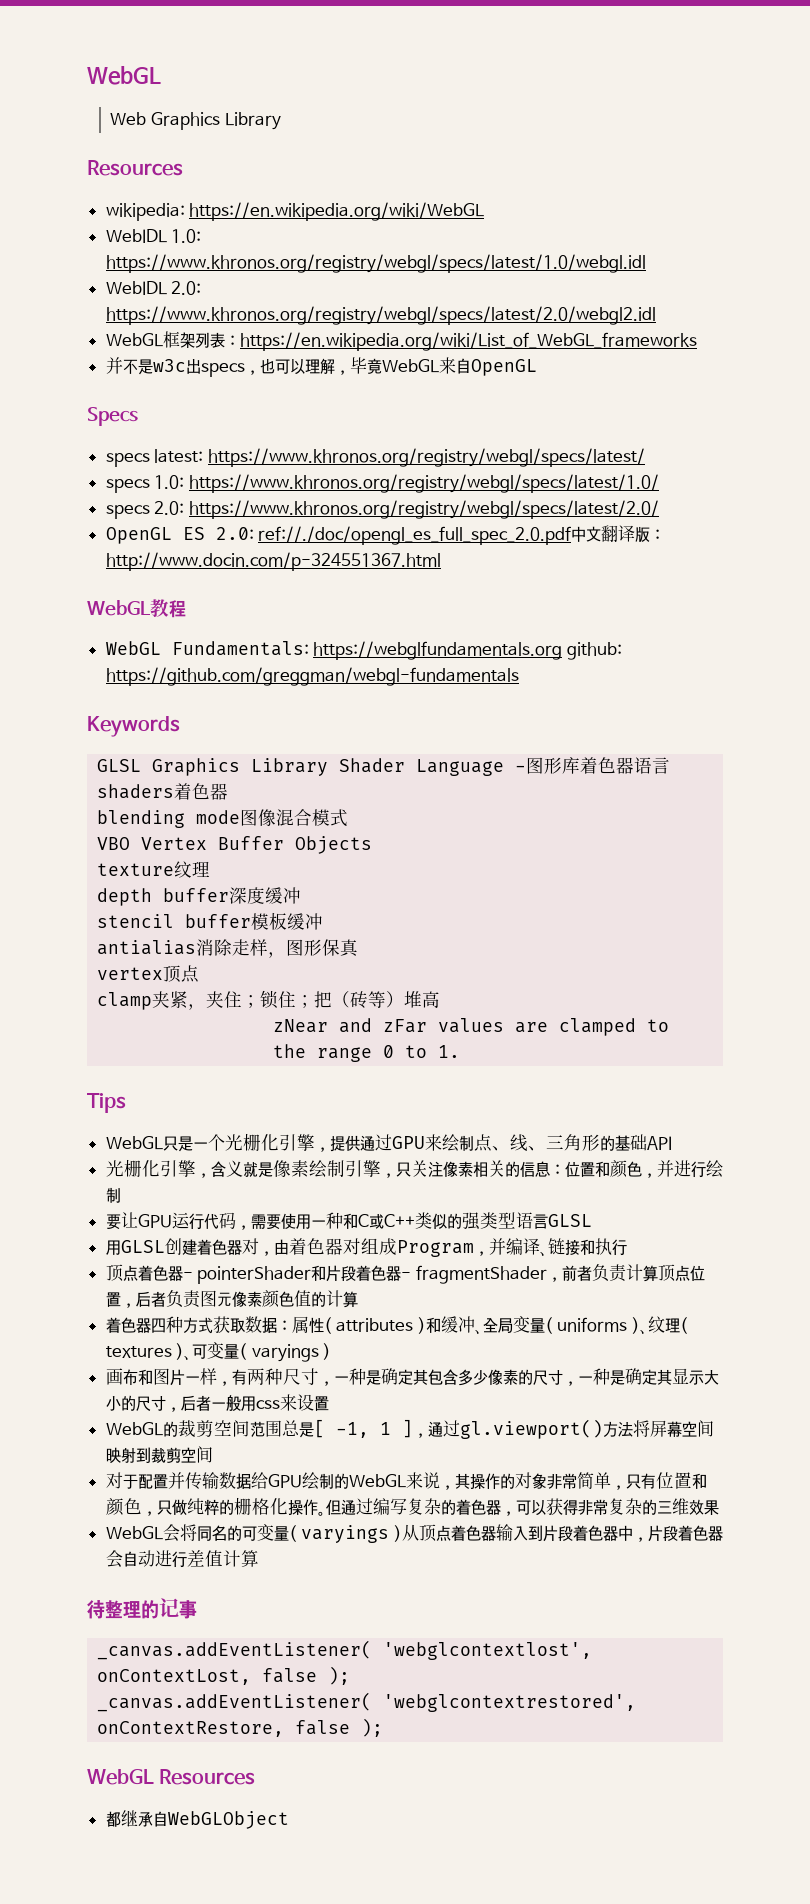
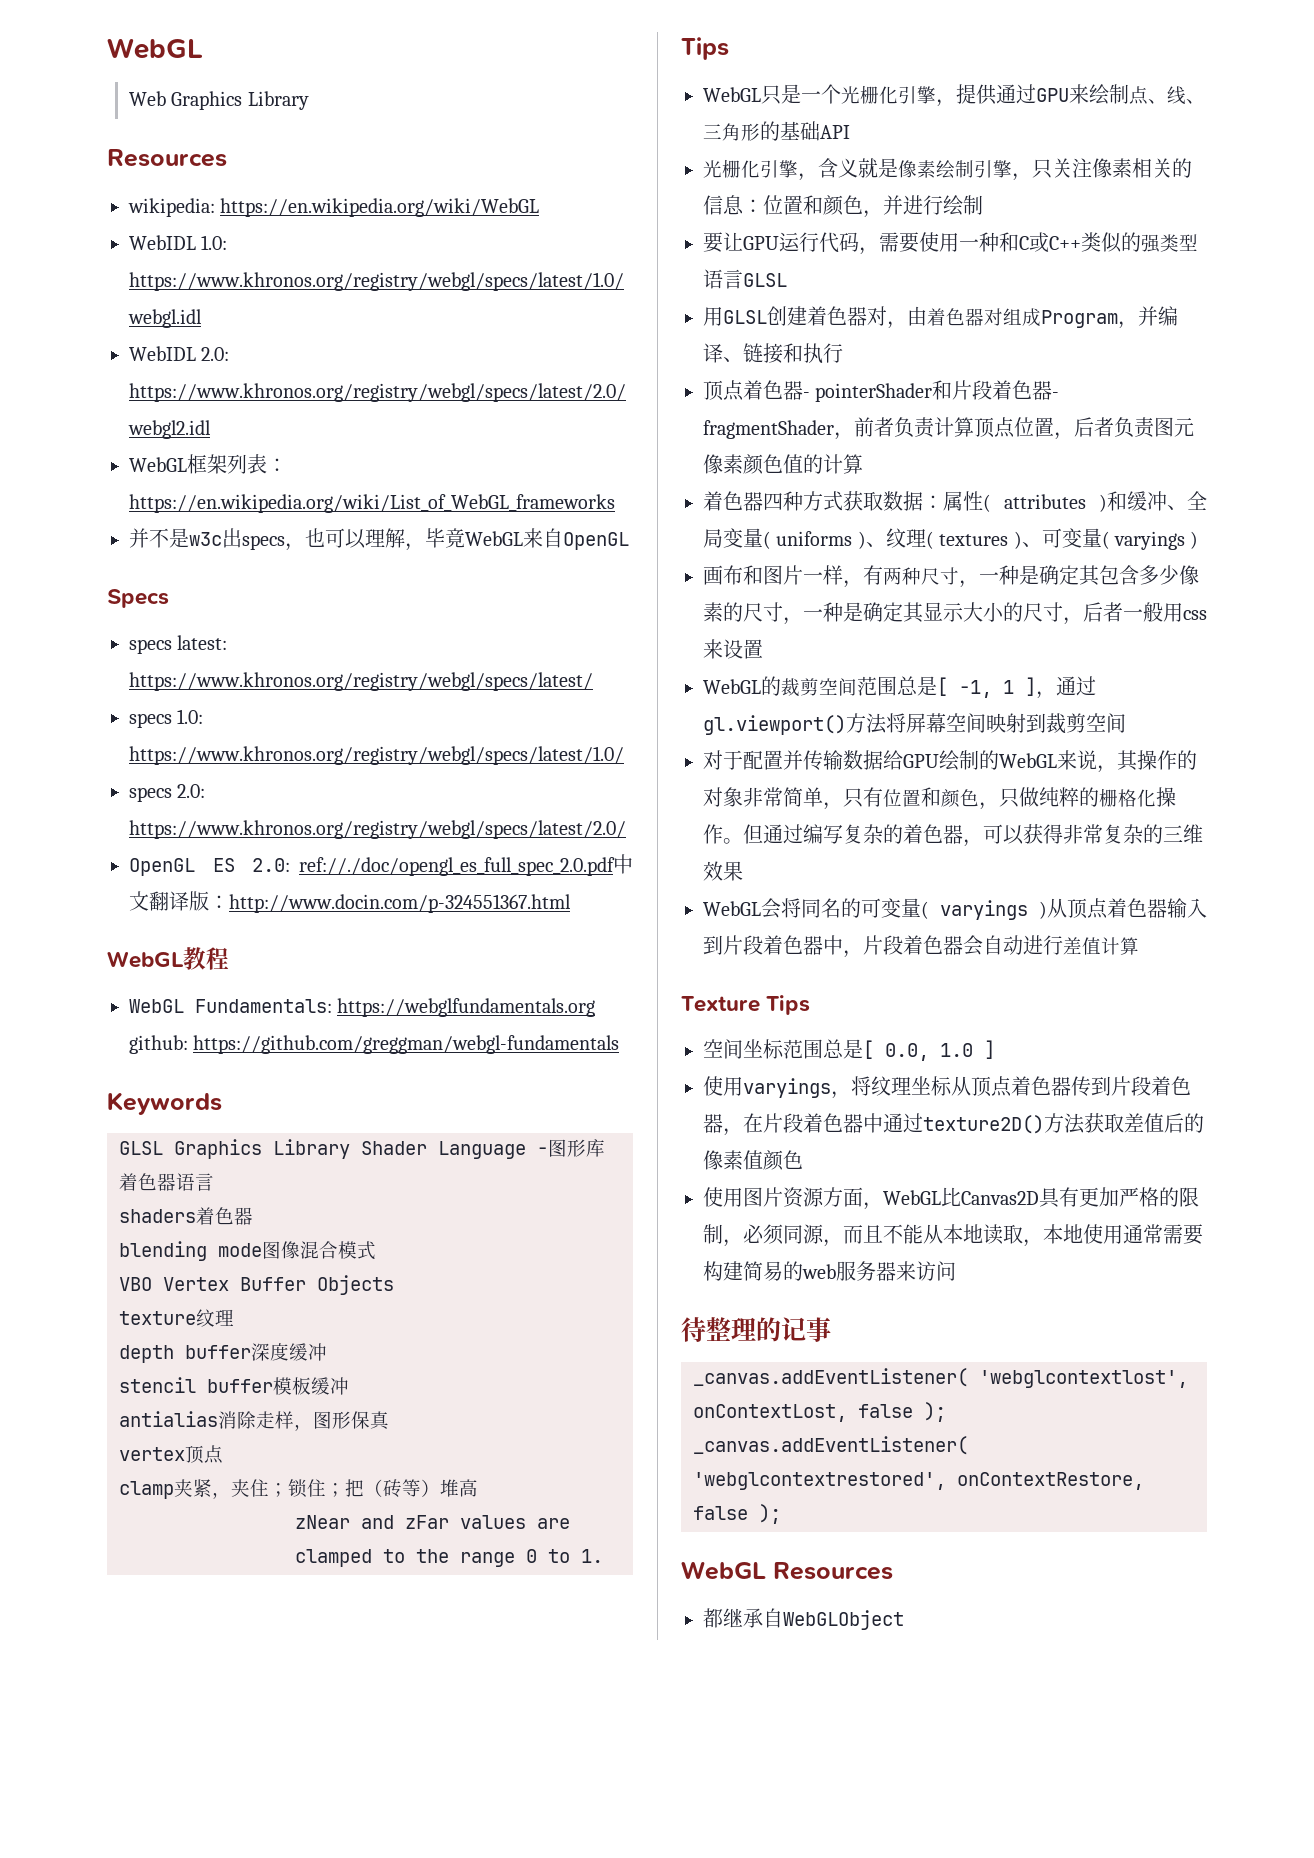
+ Texture Tips
+ 空间坐标范围总是[ 0.0, 1.0 ]
+ 使用varyings，将纹理坐标从顶点着色器传到片段着色器，在片段着色器中通过texture2D()方法获取差值后的像素值颜色
+ 使用图片资源方面，WebGL比Canvas2D具有更加严格的限制，必须同源，而且不能从本地读取，本地使用通常需要构建简易的web服务器来访问

